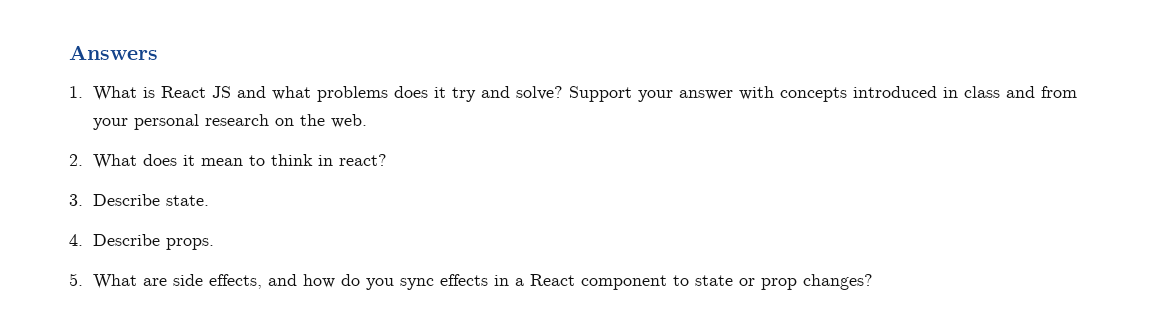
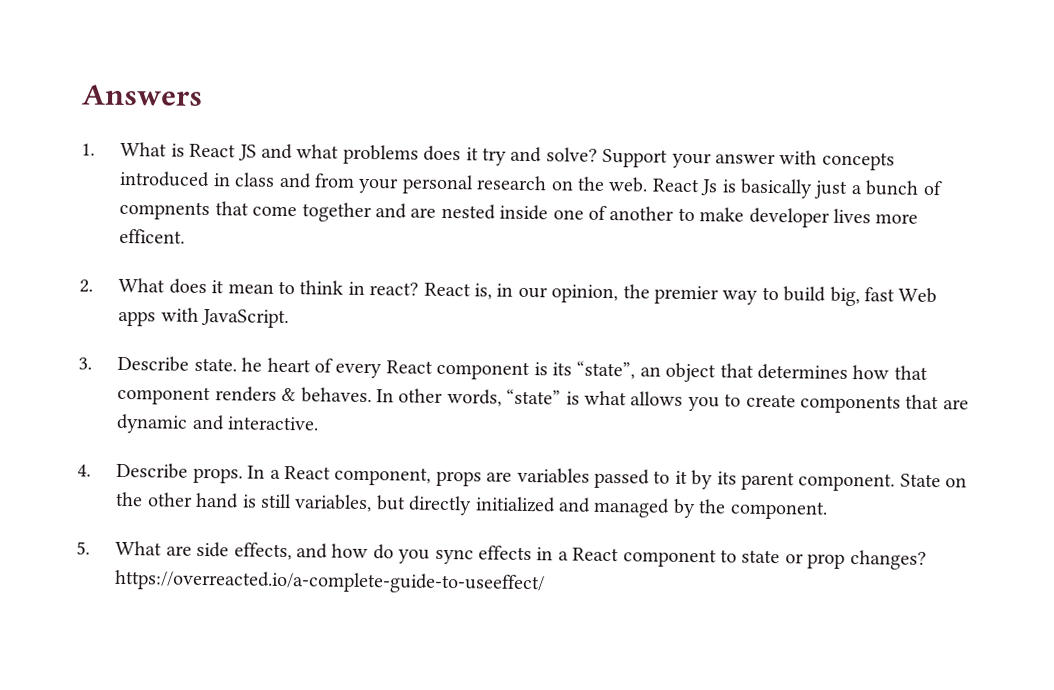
+ React Js is basically just a bunch of compnents that come together and are nested inside one of another to make developer lives more efficent.
- 2. What does it mean to think in react?
- 3. Describe state.
- 4. Describe props.
+ 2. What does it mean to think in react? React is, in our opinion, the premier way to build big, fast Web apps with JavaScript.
+ 3. Describe state. he heart of every React component is its “state”, an object that determines how that component renders & behaves. In other words, “state” is what allows you to create components that are dynamic and interactive.
+ 4. Describe props. In a React component, props are variables passed to it by its parent component. State on the other hand is still variables, but directly initialized and managed by the component.
- 5. What are side effects, and how do you sync effects in a React component to state or prop changes?
+ 5. What are side effects, and how do you sync effects in a React component to state or prop changes? https://overreacted.io/a-complete-guide-to-useeffect/

